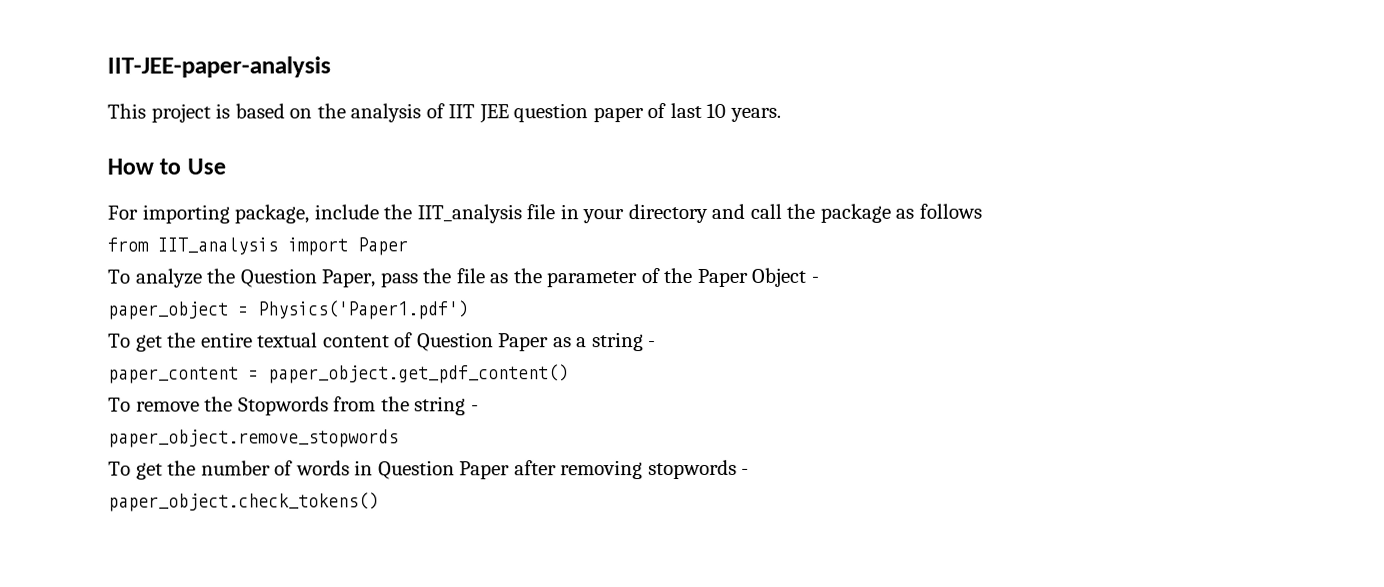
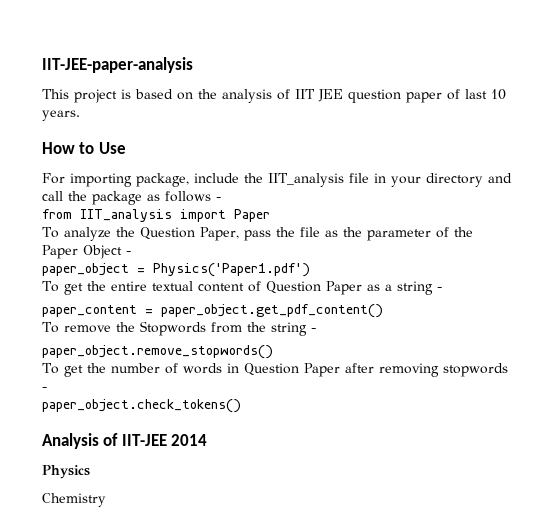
- For importing package, include the IIT_analysis file in your directory and call the package as follows
+ For importing package, include the IIT_analysis file in your directory and call the package as follows -
- paper_object.remove_stopwords
+ paper_object.remove_stopwords()
+ Analysis of IIT-JEE 2014
+ Physics
+ Chemistry

